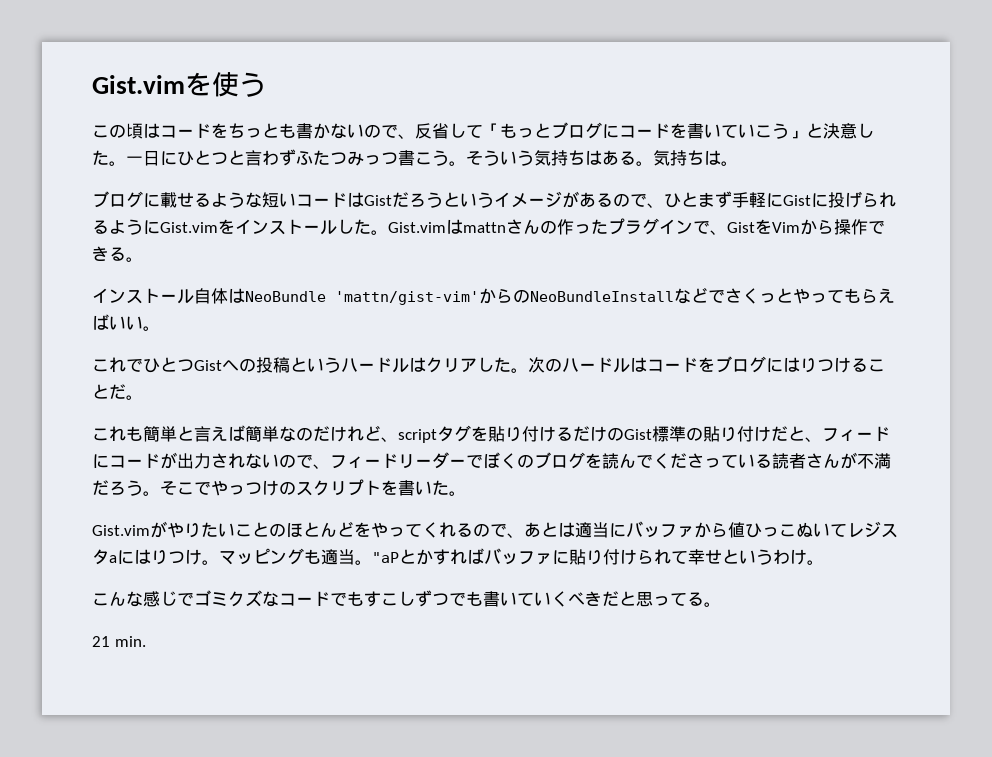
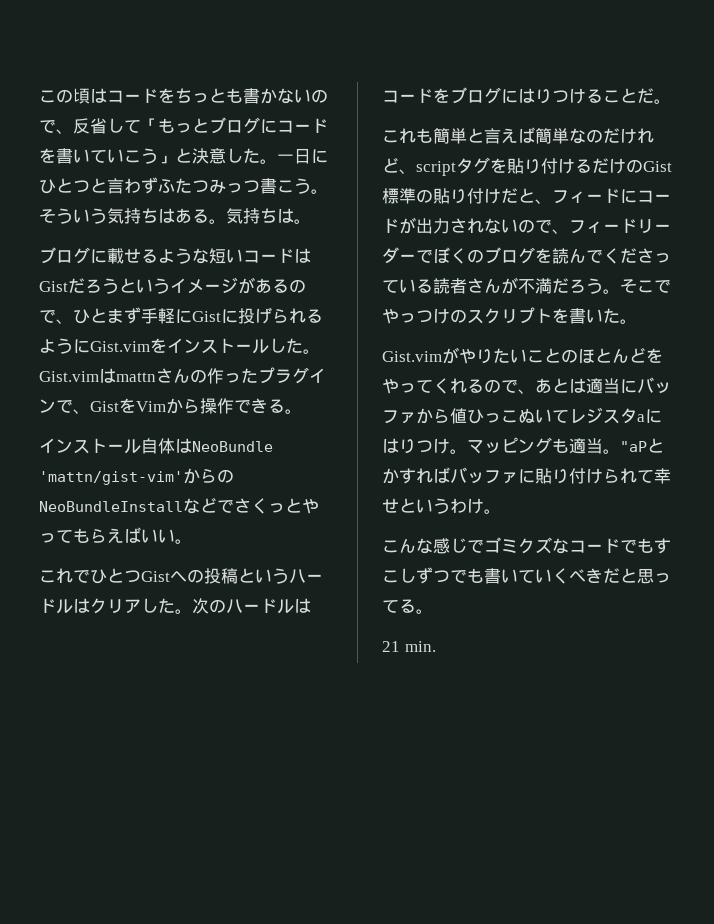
- Gist.vimを使う

